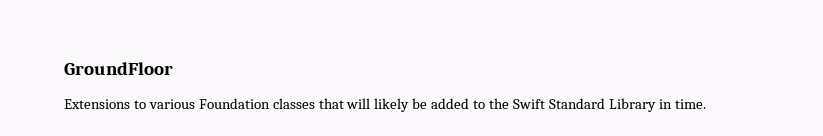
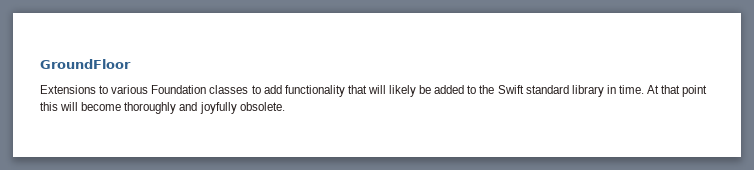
- Extensions to various Foundation classes that will likely be added to the Swift Standard Library in time.
+ Extensions to various Foundation classes to add functionality that will likely be added to the Swift standard library in time. At that point this will become thoroughly and joyfully obsolete.

